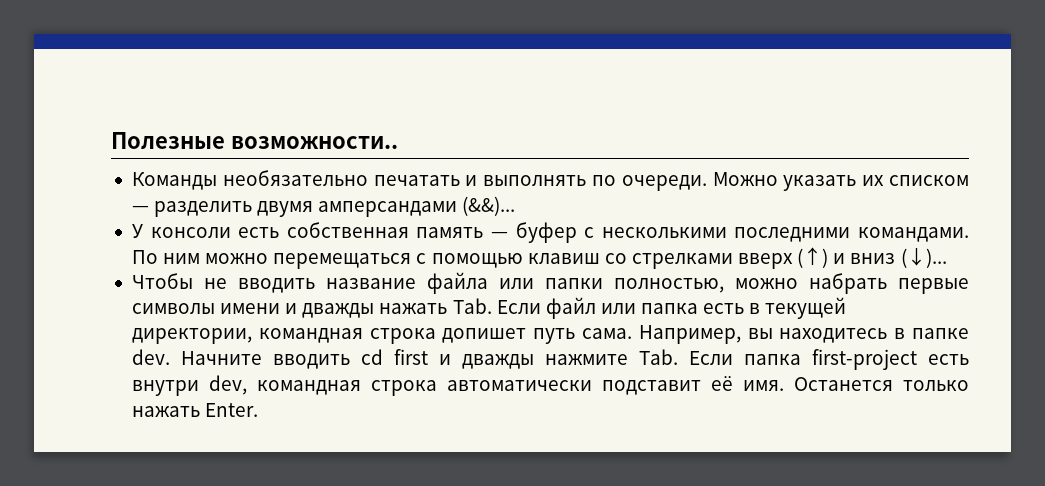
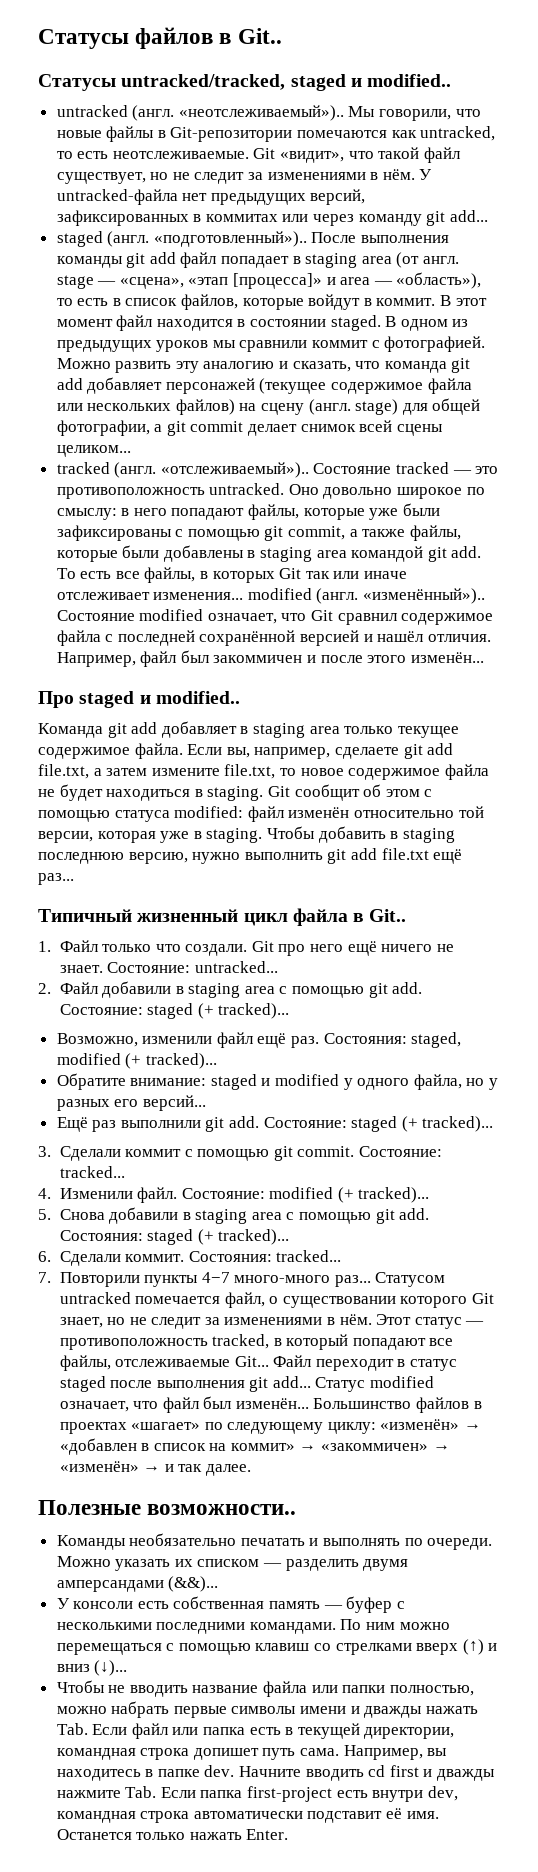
+ Статусы файлов в Git..
+ Статусы untracked/tracked, staged и modified..
+ untracked (англ. «неотслеживаемый»).. Мы говорили, что новые файлы в Git-репозитории помечаются как untracked, то есть неотслеживаемые. Git «видит», что такой файл существует, но не следит за изменениями в нём. У untracked-файла нет предыдущих версий, зафиксированных в коммитах или через команду git add...
+ staged (англ. «подготовленный»).. После выполнения команды git add файл попадает в staging area (от англ. stage — «сцена», «этап [процесса]» и area — «область»), то есть в список файлов, которые войдут в коммит. В этот момент файл находится в состоянии staged. В одном из предыдущих уроков мы сравнили коммит с фотографией. Можно развить эту аналогию и сказать, что команда git add добавляет персонажей (текущее содержимое файла или нескольких файлов) на сцену (англ. stage) для общей фотографии, а git commit делает снимок всей сцены целиком...
+ tracked (англ. «отслеживаемый»).. Состояние tracked — это противоположность untracked. Оно довольно широкое по смыслу: в него попадают файлы, которые уже были зафиксированы с помощью git commit, а также файлы, которые были добавлены в staging area командой git add. То есть все файлы, в которых Git так или иначе отслеживает изменения... modified (англ. «изменённый»).. Состояние modified означает, что Git сравнил содержимое файла с последней сохранённой версией и нашёл отличия. Например, файл был закоммичен и после этого изменён...
+ Про staged и modified..
+ Команда git add добавляет в staging area только текущее содержимое файла. Если вы, например, сделаете git add file.txt, а затем измените file.txt, то новое содержимое файла не будет находиться в staging. Git сообщит об этом с помощью статуса modified: файл изменён относительно той версии, которая уже в staging. Чтобы добавить в staging последнюю версию, нужно выполнить git add file.txt ещё раз...
+ Типичный жизненный цикл файла в Git..
+ 1. Файл только что создали. Git про него ещё ничего не знает. Состояние: untracked...
+ 2. Файл добавили в staging area с помощью git add. Состояние: staged (+ tracked)...
+ Возможно, изменили файл ещё раз. Состояния: staged, modified (+ tracked)...
+ Обратите внимание: staged и modified у одного файла, но у разных его версий...
+ Ещё раз выполнили git add. Состояние: staged (+ tracked)...
+ 3. Сделали коммит с помощью git commit. Состояние: tracked...
+ 4. Изменили файл. Состояние: modified (+ tracked)...
+ 5. Снова добавили в staging area с помощью git add. Состояния: staged (+ tracked)...
+ 6. Сделали коммит. Состояния: tracked...
+ 7. Повторили пункты 4−7 много-много раз... Статусом untracked помечается файл, о существовании которого Git знает, но не следит за изменениями в нём. Этот статус — противоположность tracked, в который попадают все файлы, отслеживаемые Git... Файл переходит в статус staged после выполнения git add... Статус modified означает, что файл был изменён... Большинство файлов в проектах «шагает» по следующему циклу: «изменён» → «добавлен в список на коммит» → «закоммичен» → «изменён» → и так далее.

